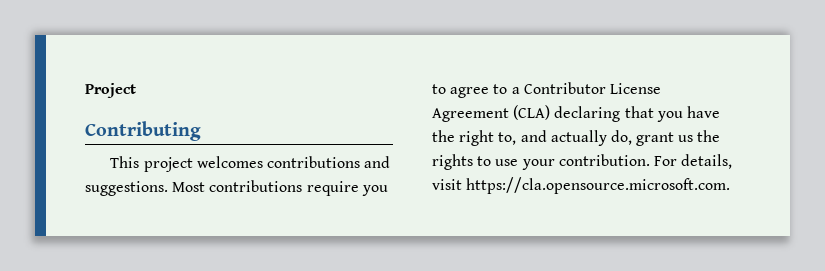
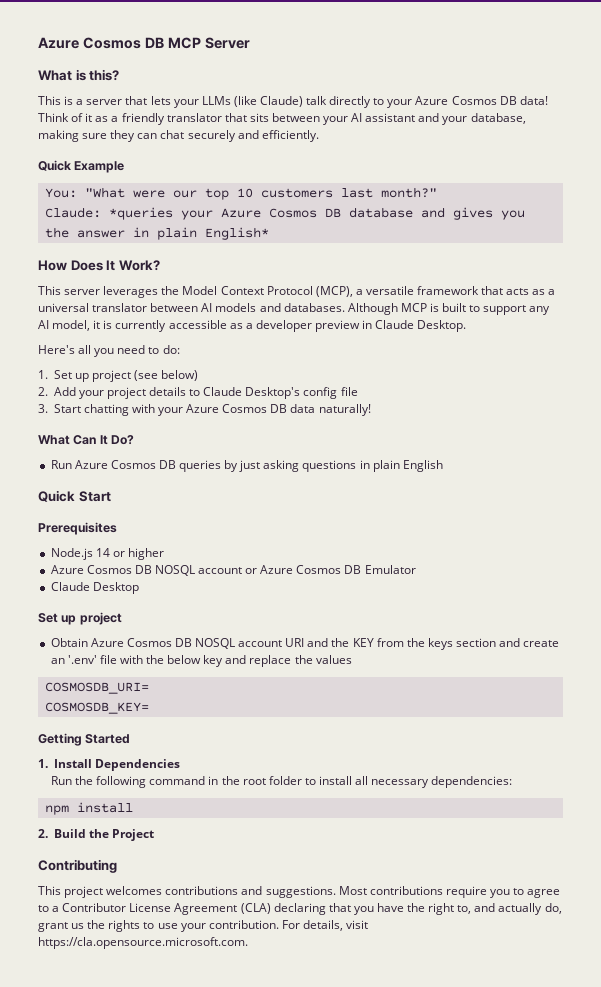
- Project
+ Azure Cosmos DB MCP Server
+ What is this?
+ This is a server that lets your LLMs (like Claude) talk directly to your Azure Cosmos DB data! Think of it as a friendly translator that sits between your AI assistant and your database, making sure they can chat securely and efficiently.
+ Quick Example
+ You: "What were our top 10 customers last month?"
+ Claude: *queries your Azure Cosmos DB database and gives you the answer in plain English*
+ How Does It Work?
+ This server leverages the Model Context Protocol (MCP), a versatile framework that acts as a universal translator between AI models and databases. Although MCP is built to support any AI model, it is currently accessible as a developer preview in Claude Desktop.
+ Here's all you need to do:
+ 1. Set up project (see below)
+ 2. Add your project details to Claude Desktop's config file
+ 3. Start chatting with your Azure Cosmos DB data naturally!
+ What Can It Do?
+ Run Azure Cosmos DB queries by just asking questions in plain English
+ Quick Start
+ Prerequisites
+ Node.js 14 or higher
+ Azure Cosmos DB NOSQL account or Azure Cosmos DB Emulator
+ Claude Desktop
+ Set up project
+ Obtain Azure Cosmos DB NOSQL account URI and the KEY from the keys section and create an '.env' file with the below key and replace the values
+ COSMOSDB_URI=
+ COSMOSDB_KEY=
+ Getting Started
+ 1. Install Dependencies
+ Run the following command in the root folder to install all necessary dependencies:
+ npm install
+ 2. Build the Project

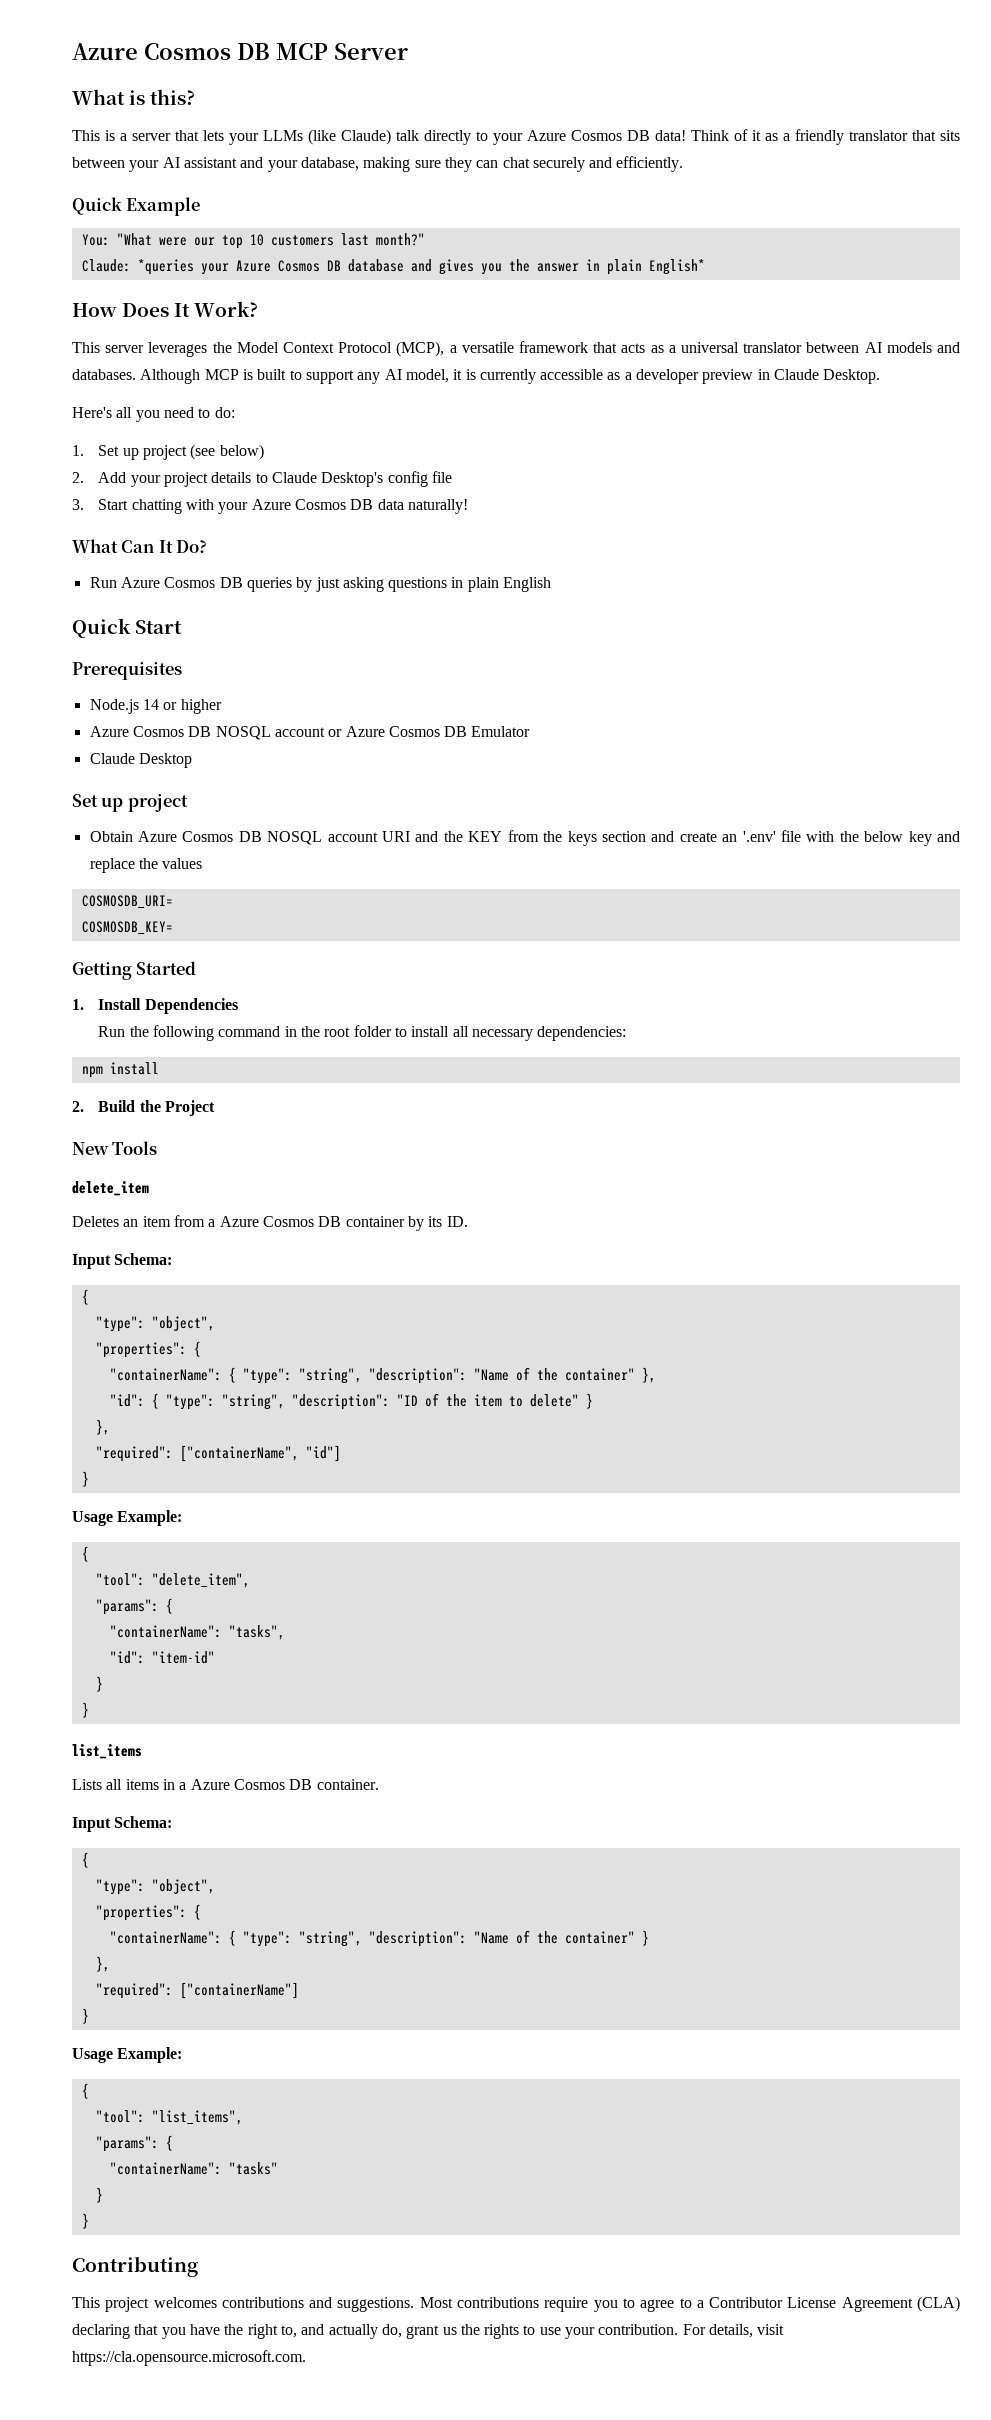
+ New Tools
+ delete_item
+ Deletes an item from a Azure Cosmos DB container by its ID.
+ Input Schema:
+ {
+ "type": "object",
+ "properties": {
+ "containerName": { "type": "string", "description": "Name of the container" },
+ "id": { "type": "string", "description": "ID of the item to delete" }
+ },
+ "required": ["containerName", "id"]
+ }
+ Usage Example:
+ {
+ "tool": "delete_item",
+ "params": {
+ "containerName": "tasks",
+ "id": "item-id"
+ }
+ }
+ list_items
+ Lists all items in a Azure Cosmos DB container.
+ Input Schema:
+ {
+ "type": "object",
+ "properties": {
+ "containerName": { "type": "string", "description": "Name of the container" }
+ },
+ "required": ["containerName"]
+ }
+ Usage Example:
+ {
+ "tool": "list_items",
+ "params": {
+ "containerName": "tasks"
+ }
+ }

